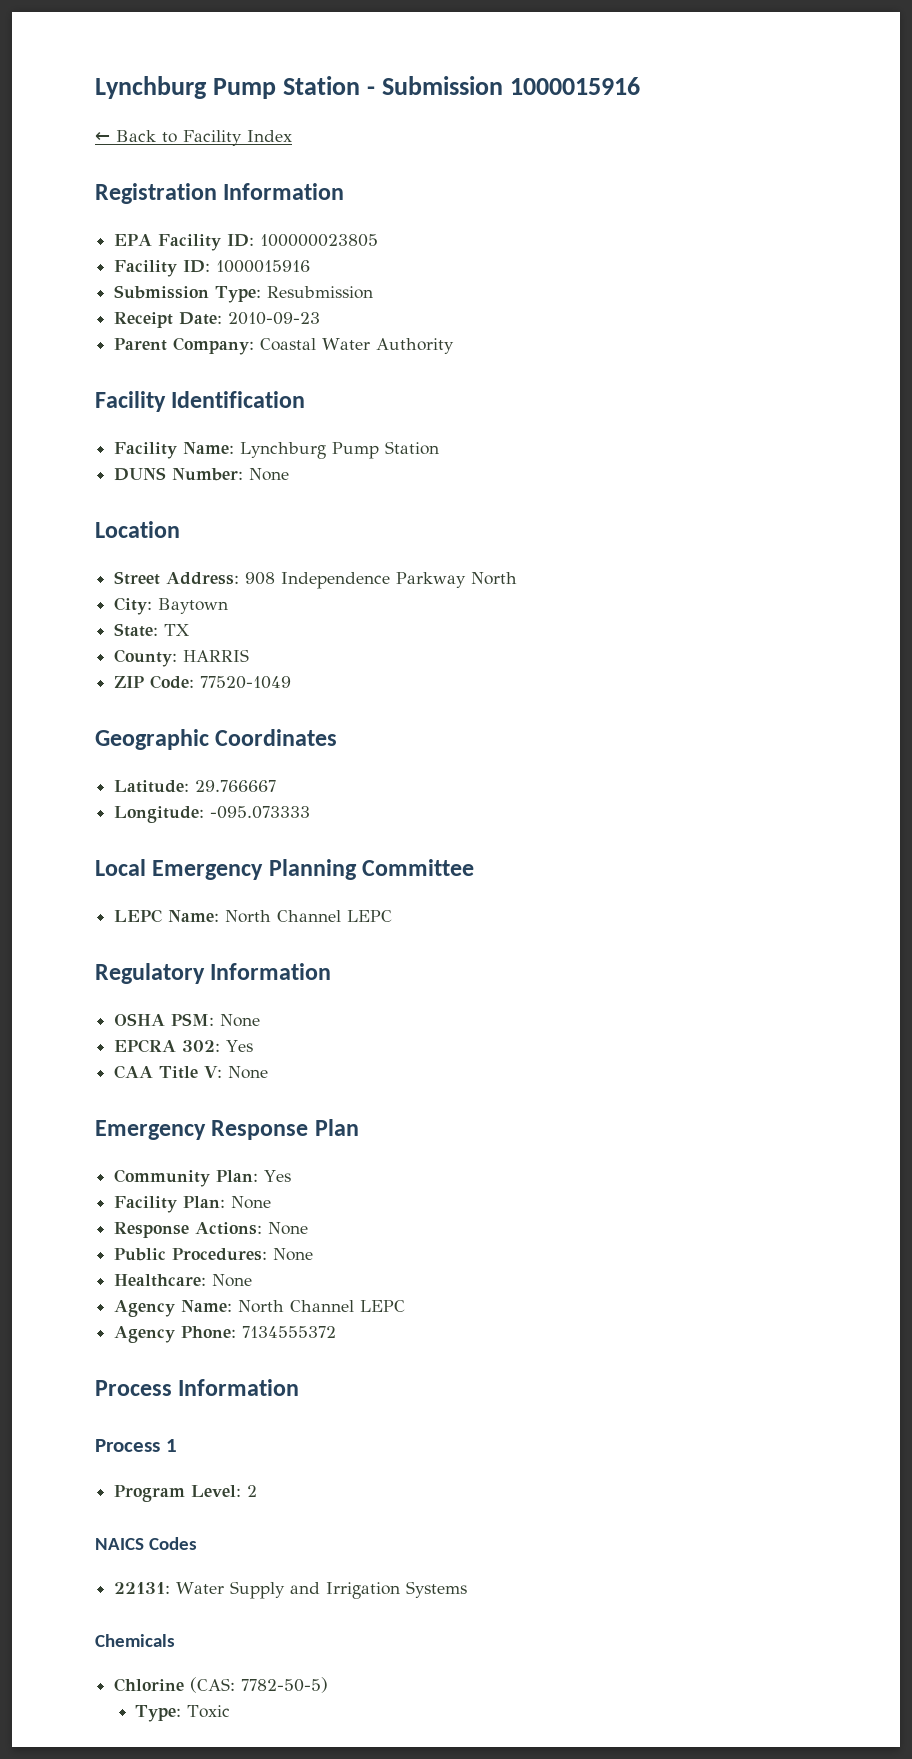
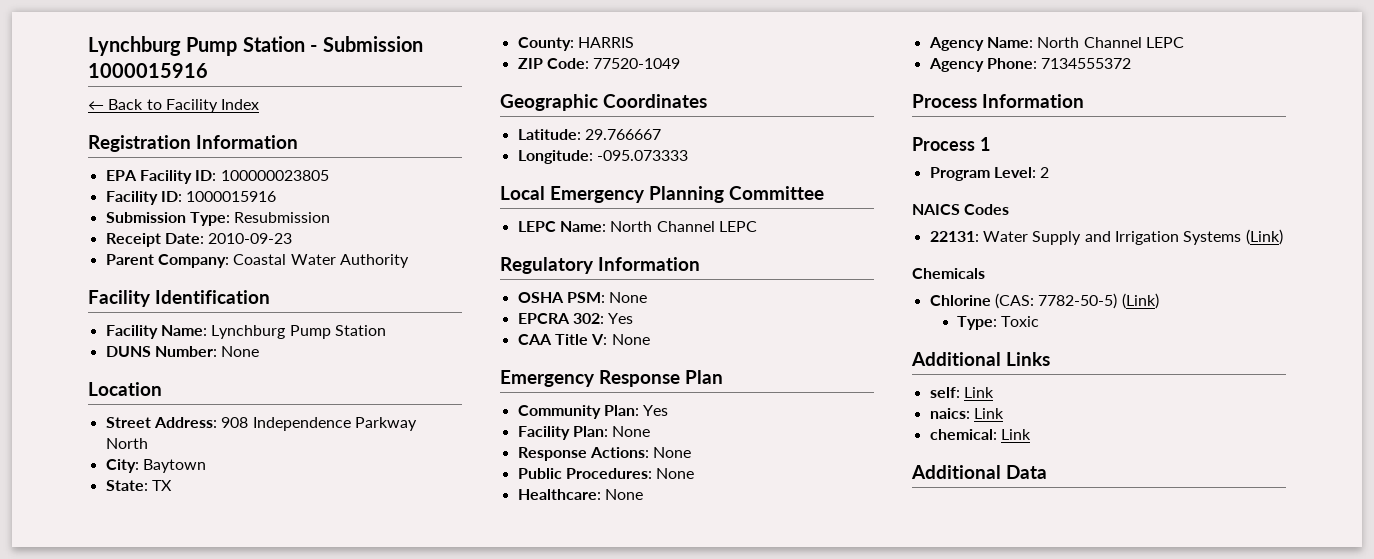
- 22131: Water Supply and Irrigation Systems
+ 22131: Water Supply and Irrigation Systems (Link)
- Chlorine (CAS: 7782-50-5)
+ Chlorine (CAS: 7782-50-5) (Link)
+ Additional Links
+ self: Link
+ naics: Link
+ chemical: Link
+ Additional Data

